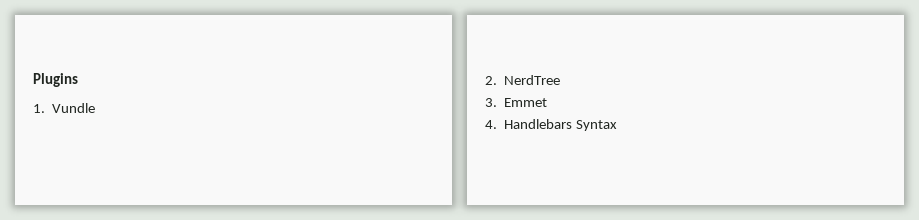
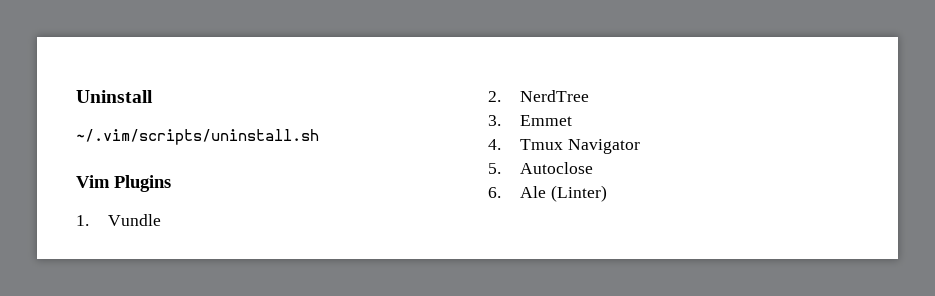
- Plugins
+ Uninstall
+ ~/.vim/scripts/uninstall.sh
+ Vim Plugins
- 4. Handlebars Syntax
+ 4. Tmux Navigator
+ 5. Autoclose
+ 6. Ale (Linter)

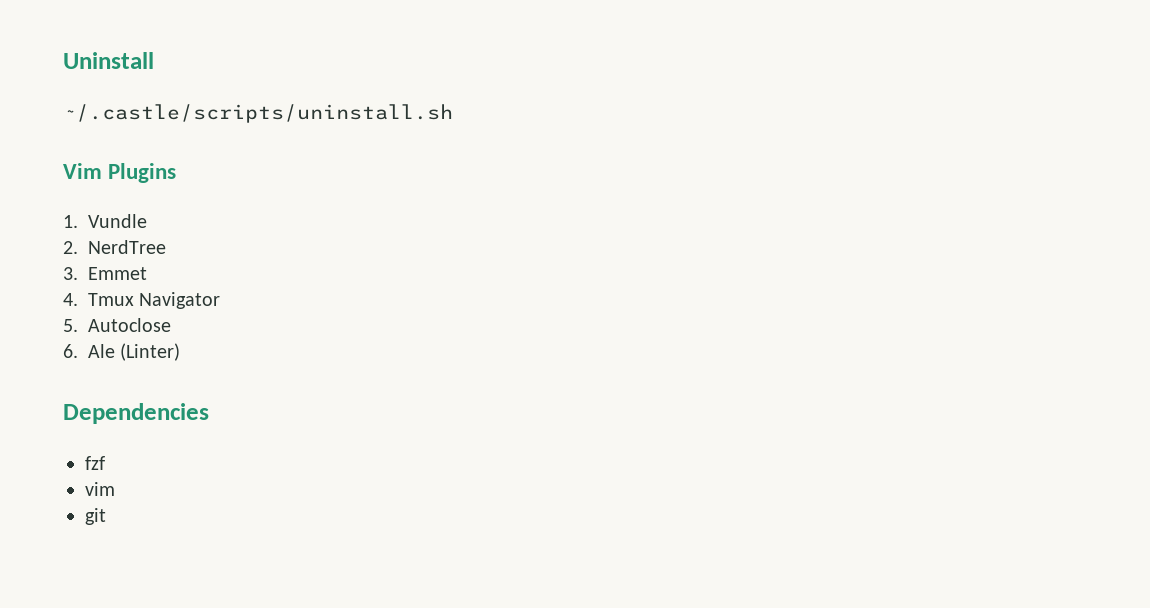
- ~/.vim/scripts/uninstall.sh
+ ~/.castle/scripts/uninstall.sh
+ Dependencies
+ fzf
+ vim
+ git

